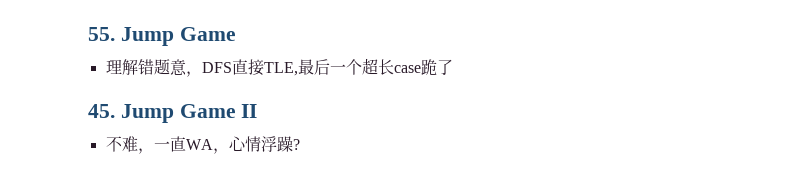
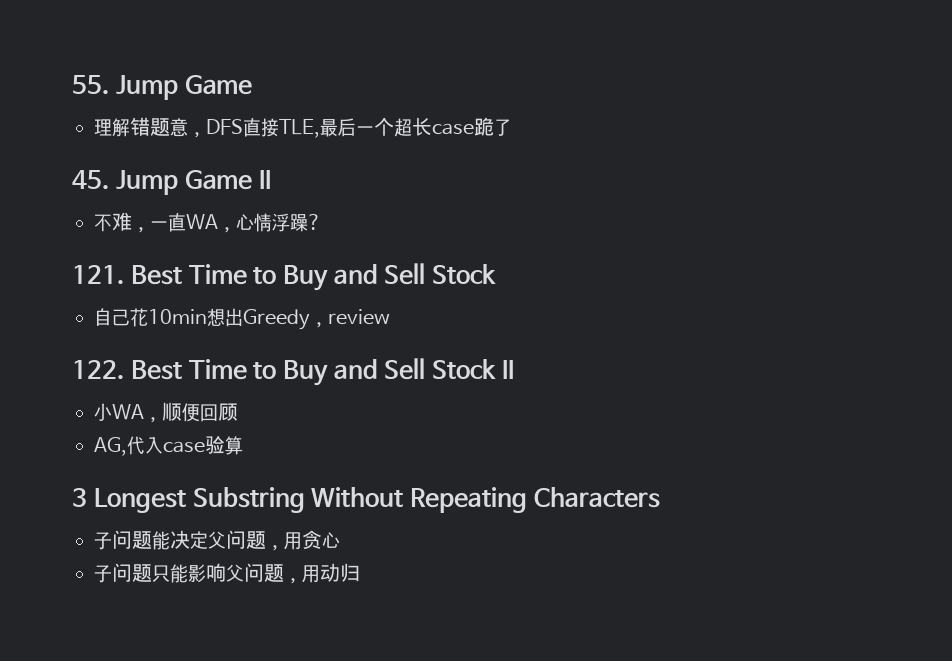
+ 121. Best Time to Buy and Sell Stock
+ 自己花10min想出Greedy，review
+ 122. Best Time to Buy and Sell Stock II
+ 小WA，顺便回顾
+ AG,代入case验算
+ 3 Longest Substring Without Repeating Characters
+ 子问题能决定父问题，用贪心
+ 子问题只能影响父问题，用动归

